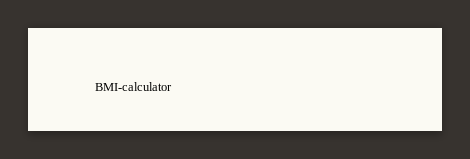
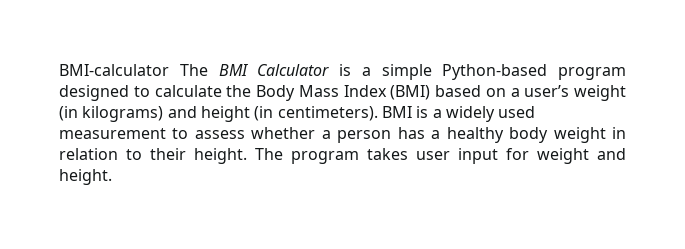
- BMI-calculator
+ BMI-calculator The BMI Calculator is a simple Python-based program designed to calculate the Body Mass Index (BMI) based on a user’s weight (in kilograms) and height (in centimeters). BMI is a widely used measurement to assess whether a person has a healthy body weight in relation to their height. The program takes user input for weight and height.

